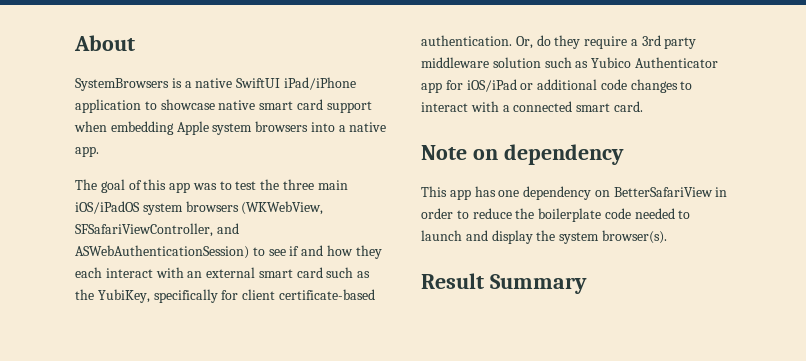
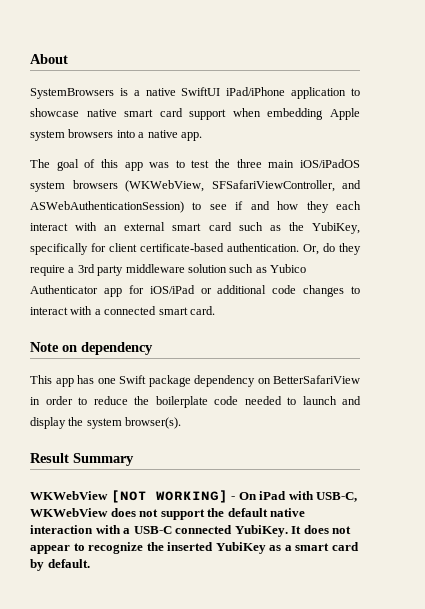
- This app has one dependency on BetterSafariView in order to reduce the boilerplate code needed to launch and display the system browser(s).
+ This app has one Swift package dependency on BetterSafariView in order to reduce the boilerplate code needed to launch and display the system browser(s).
+ WKWebView [NOT WORKING] - On iPad with USB-C, WKWebView does not support the default native interaction with a USB-C connected YubiKey. It does not appear to recognize the inserted YubiKey as a smart card by default.

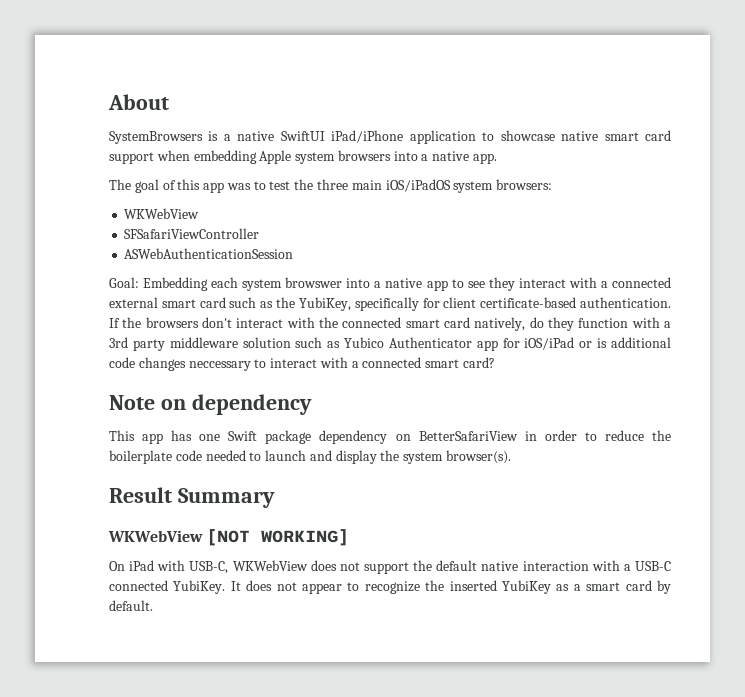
- The goal of this app was to test the three main iOS/iPadOS system browsers (WKWebView, SFSafariViewController, and ASWebAuthenticationSession) to see if and how they each interact with an external smart card such as the YubiKey, specifically for client certificate-based authentication.
+ The goal of this app was to test the three main iOS/iPadOS system browsers:
+ WKWebView
+ SFSafariViewController
+ ASWebAuthenticationSession
+ Goal: Embedding each system browswer into a native app to see they interact with a connected external smart card such as the YubiKey, specifically for client certificate-based authentication.
- Or, do they require a 3rd party middleware solution such as Yubico Authenticator app for iOS/iPad or additional code changes to interact with a connected smart card.
+ If the browsers don't interact with the connected smart card natively, do they function with a 3rd party middleware solution such as Yubico Authenticator app for iOS/iPad or is additional code changes neccessary to interact with a connected smart card?
- WKWebView [NOT WORKING] - On iPad with USB-C, WKWebView does not support the default native interaction with a USB-C connected YubiKey.
+ WKWebView [NOT WORKING]
+ On iPad with USB-C, WKWebView does not support the default native interaction with a USB-C connected YubiKey.

